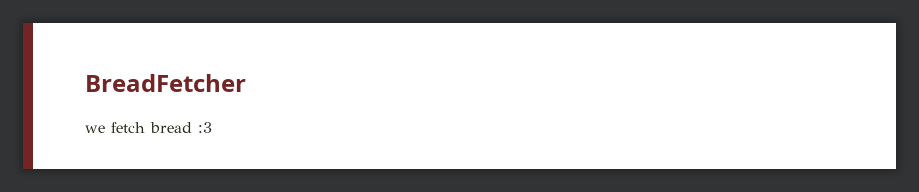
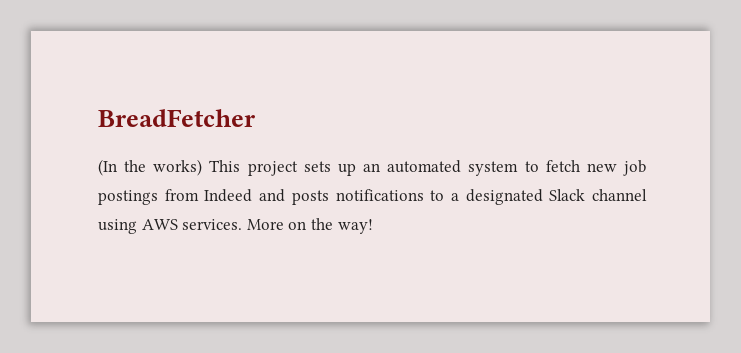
- we fetch bread :3
+ (In the works) This project sets up an automated system to fetch new job postings from Indeed and posts notifications to a designated Slack channel using AWS services. More on the way!

